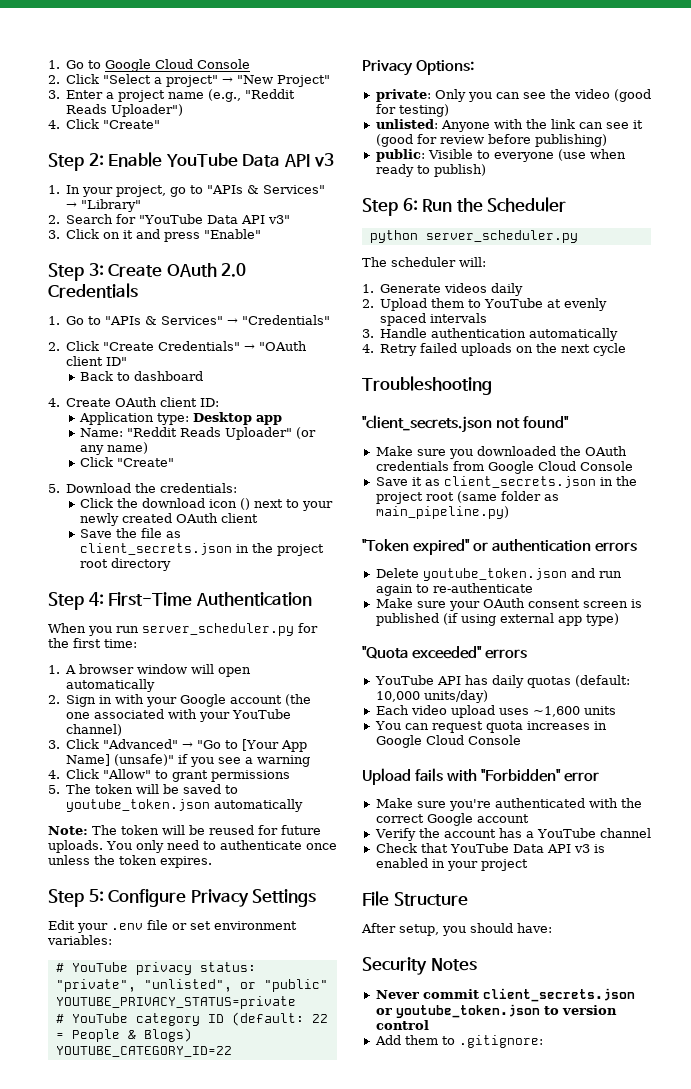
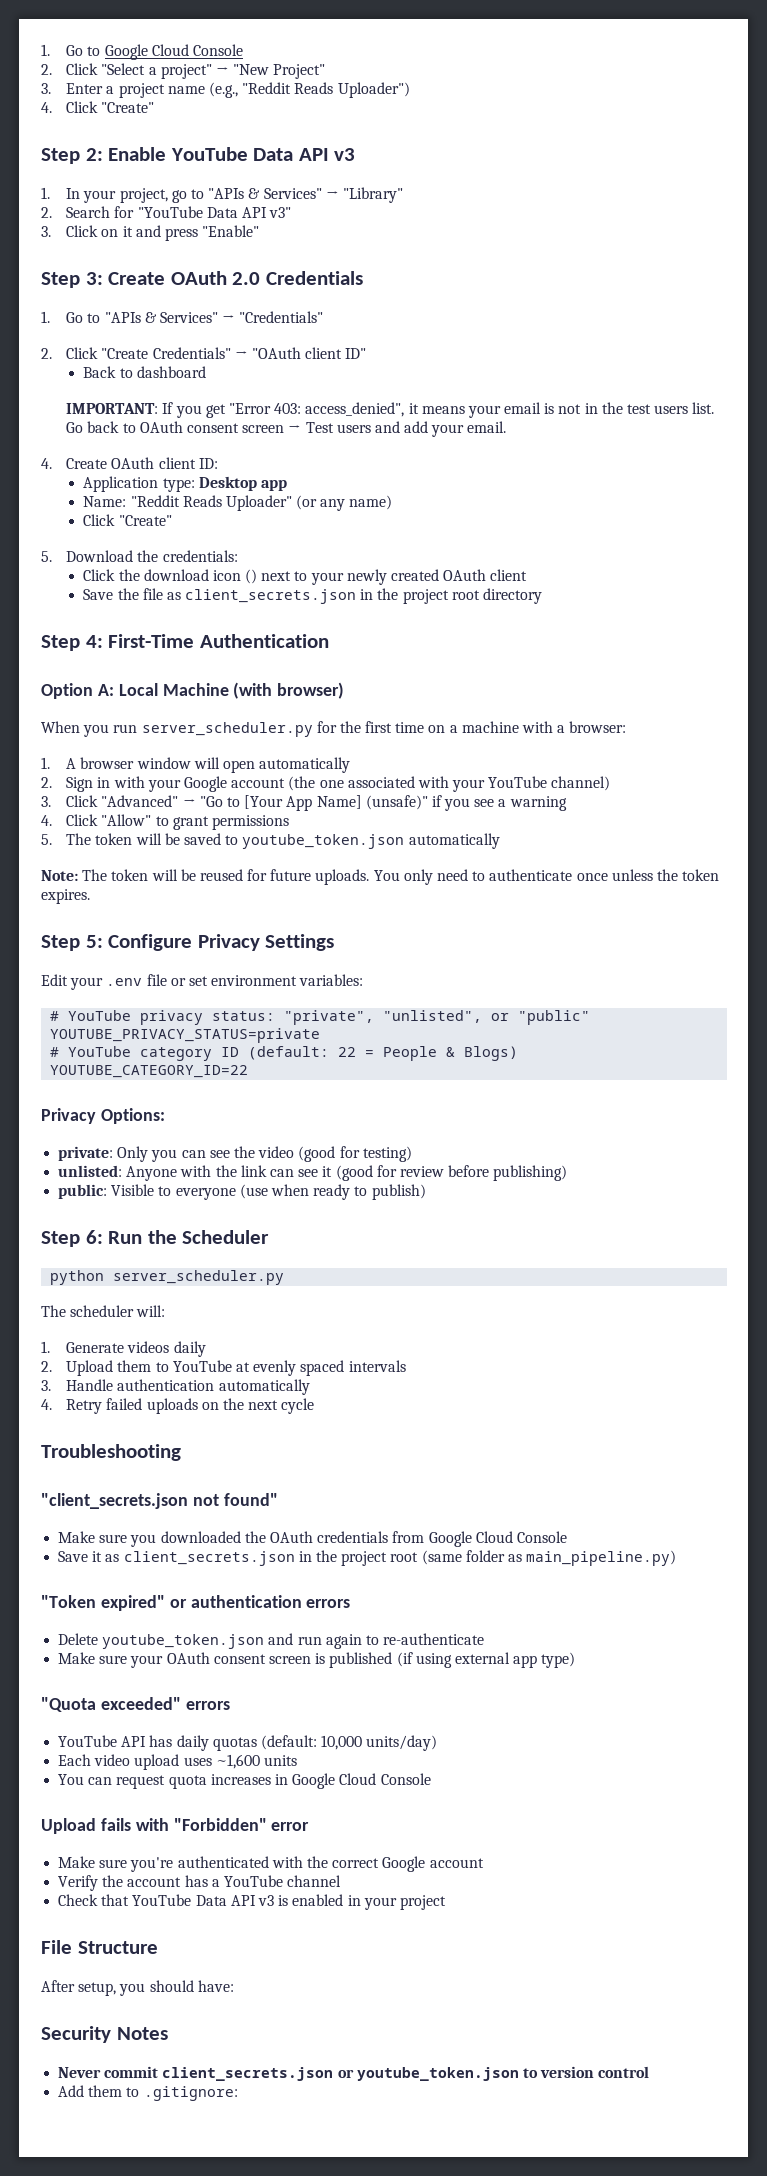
+ IMPORTANT: If you get "Error 403: access_denied", it means your email is not in the test users list. Go back to OAuth consent screen → Test users and add your email.
+ Option A: Local Machine (with browser)
- When you run server_scheduler.py for the first time:
+ When you run server_scheduler.py for the first time on a machine with a browser:

